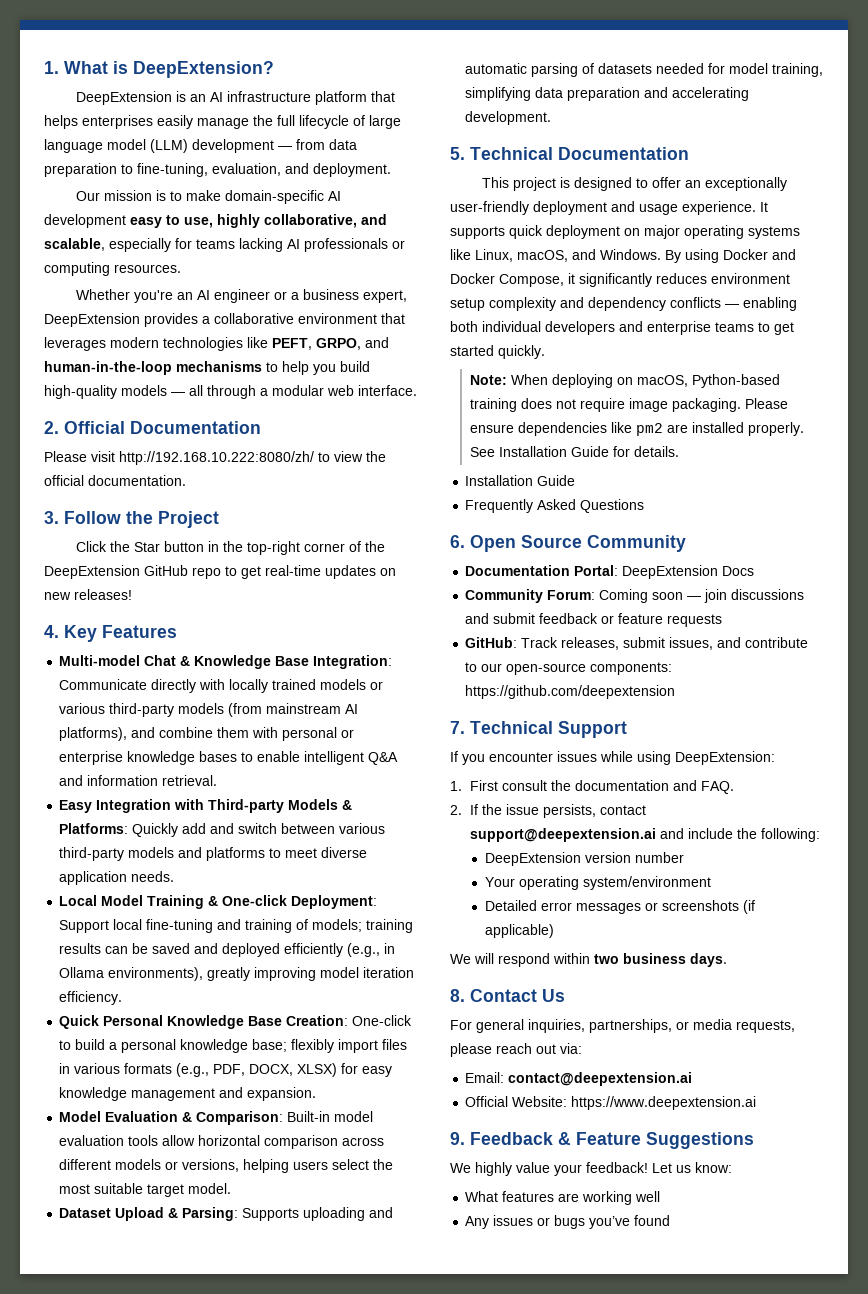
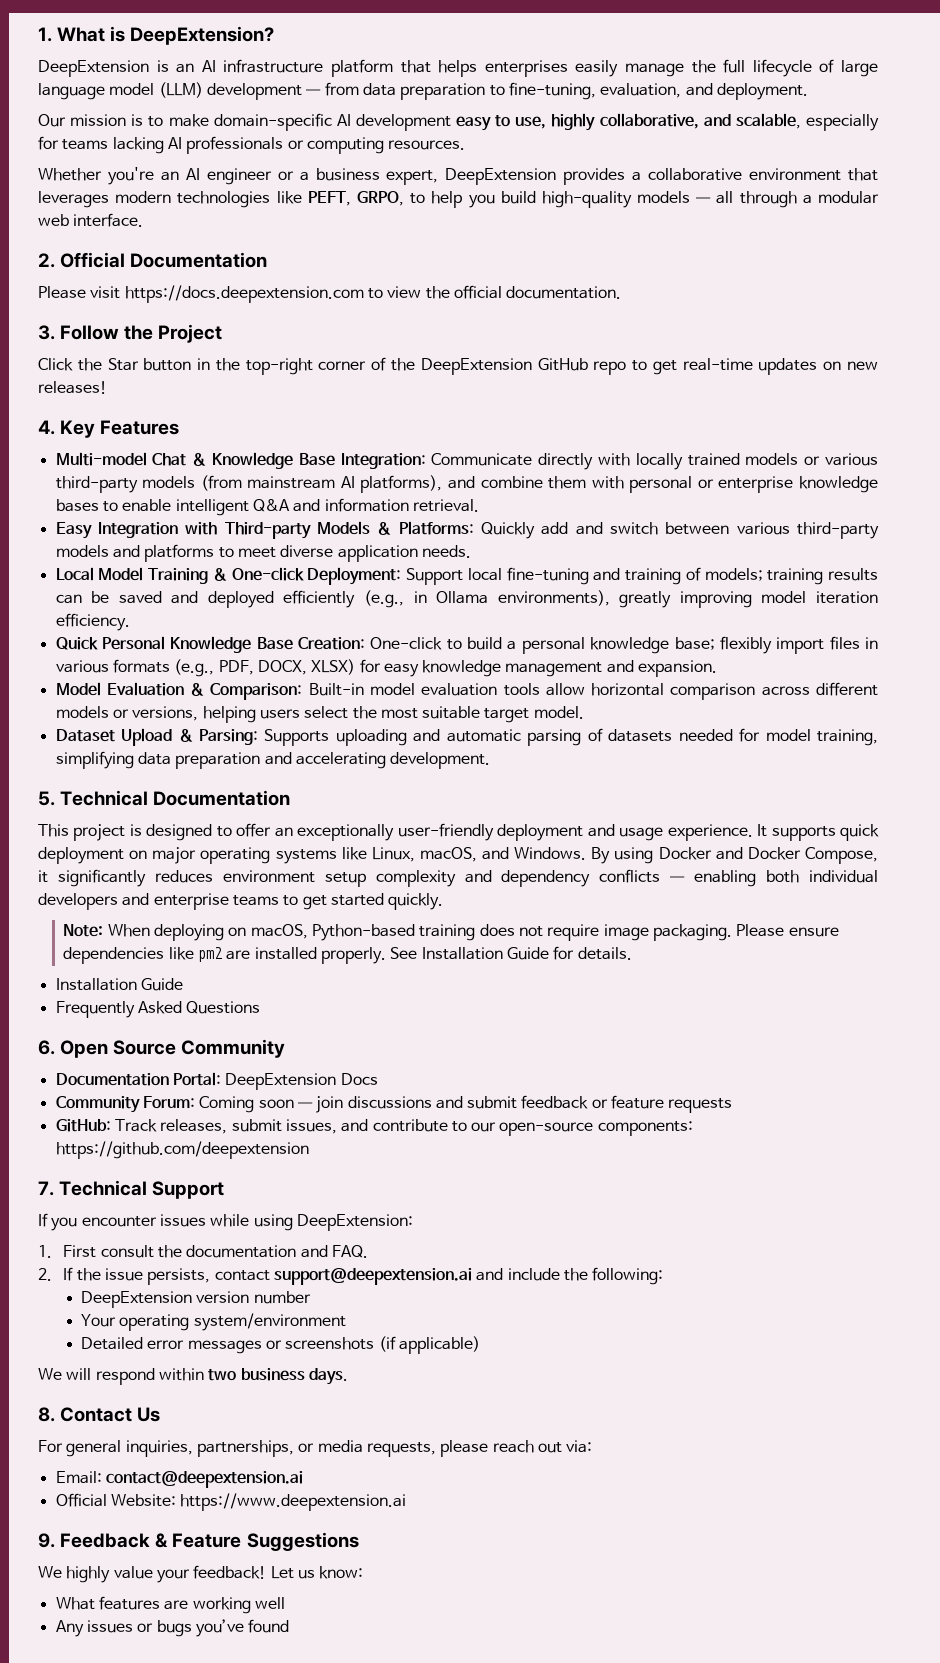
- Whether you're an AI engineer or a business expert, DeepExtension provides a collaborative environment that leverages modern technologies like PEFT, GRPO, and human-in-the-loop mechanisms to help you build high-quality models — all through a modular web interface.
+ Whether you're an AI engineer or a business expert, DeepExtension provides a collaborative environment that leverages modern technologies like PEFT, GRPO, to help you build high-quality models — all through a modular web interface.
- Please visit http://192.168.10.222:8080/zh/ to view the official documentation.
+ Please visit https://docs.deepextension.com to view the official documentation.

